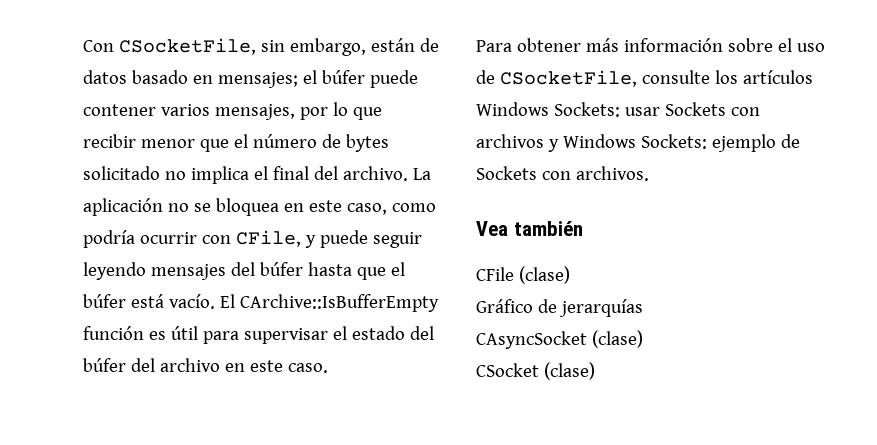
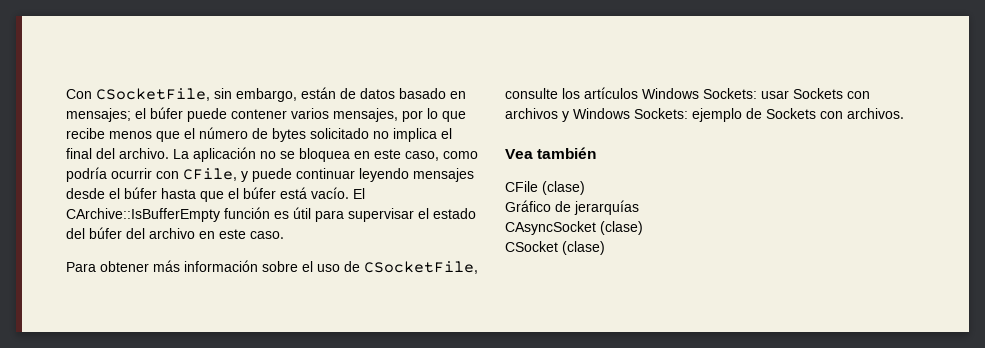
- Con CSocketFile, sin embargo, están de datos basado en mensajes; el búfer puede contener varios mensajes, por lo que recibir menor que el número de bytes solicitado no implica el final del archivo.
+ Con CSocketFile, sin embargo, están de datos basado en mensajes; el búfer puede contener varios mensajes, por lo que recibe menos que el número de bytes solicitado no implica el final del archivo.
- La aplicación no se bloquea en este caso, como podría ocurrir con CFile, y puede seguir leyendo mensajes del búfer hasta que el búfer está vacío.
+ La aplicación no se bloquea en este caso, como podría ocurrir con CFile, y puede continuar leyendo mensajes desde el búfer hasta que el búfer está vacío.

